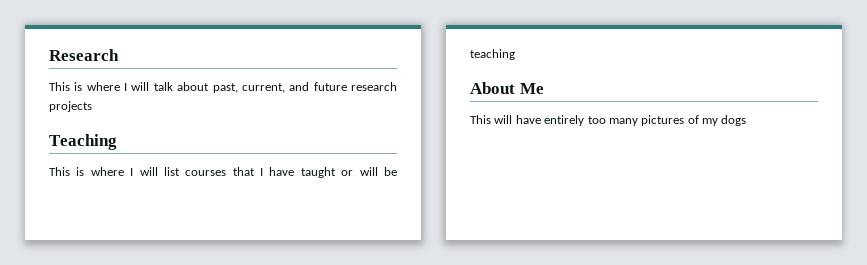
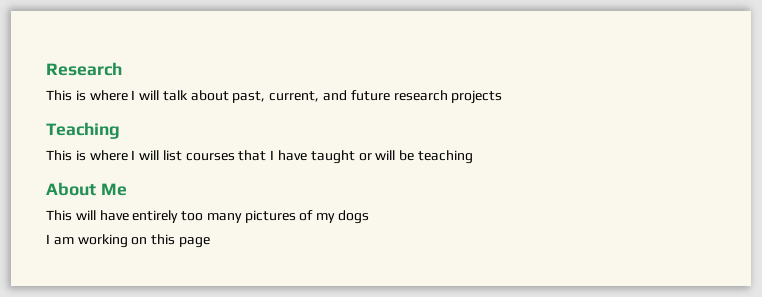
+ I am working on this page

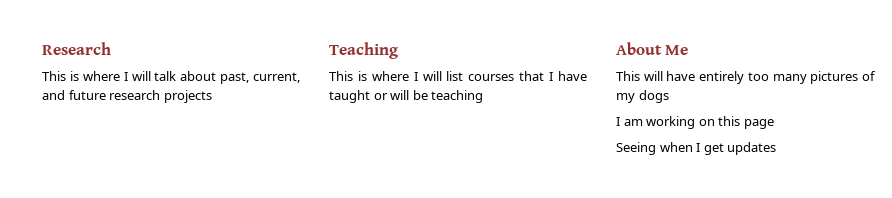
+ Seeing when I get updates

